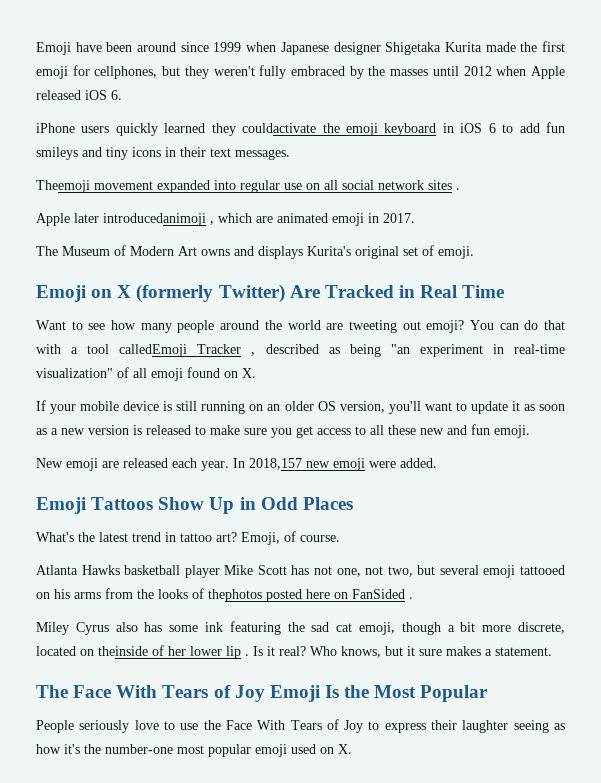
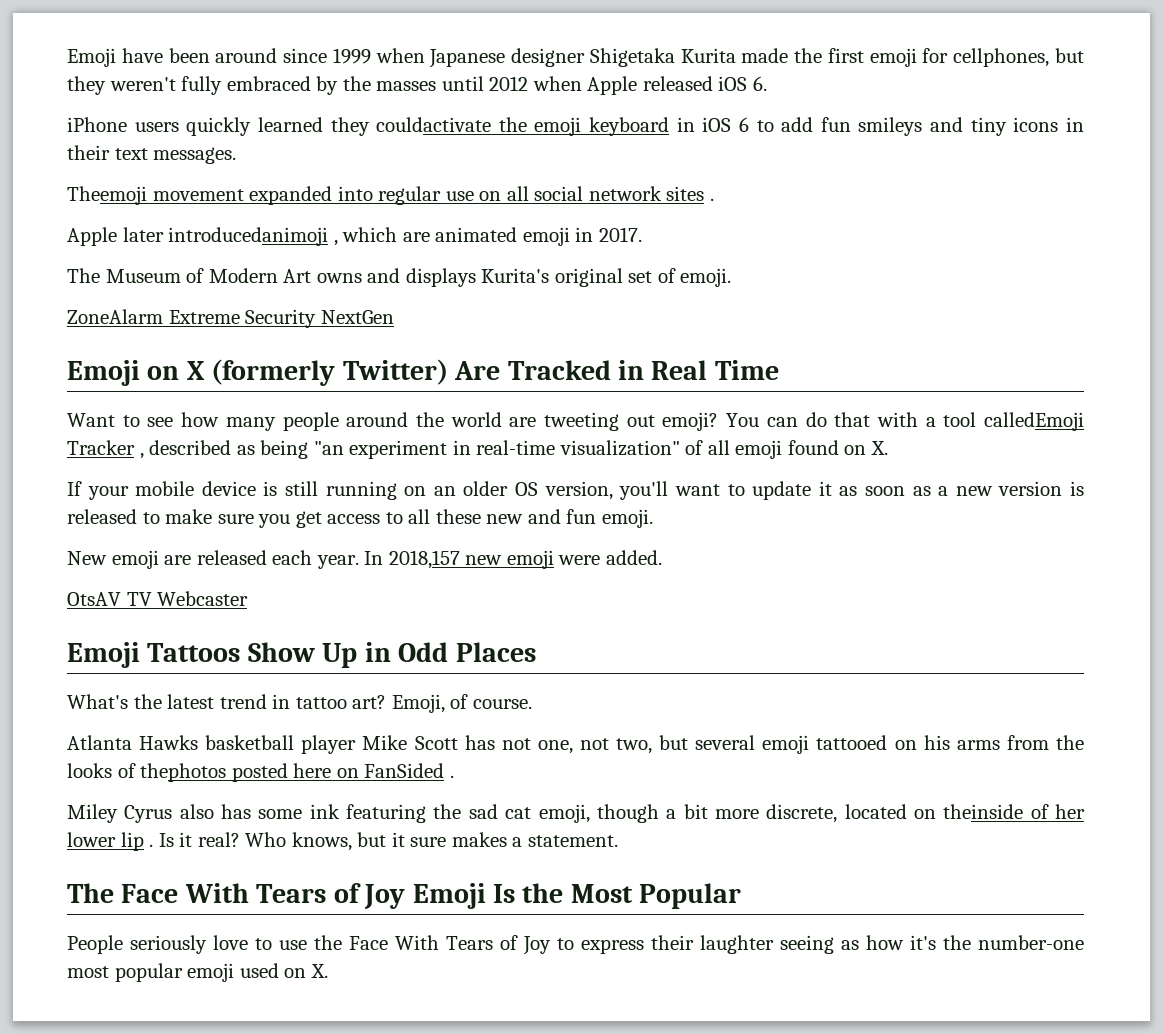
+ ZoneAlarm Extreme Security NextGen
+ OtsAV TV Webcaster

